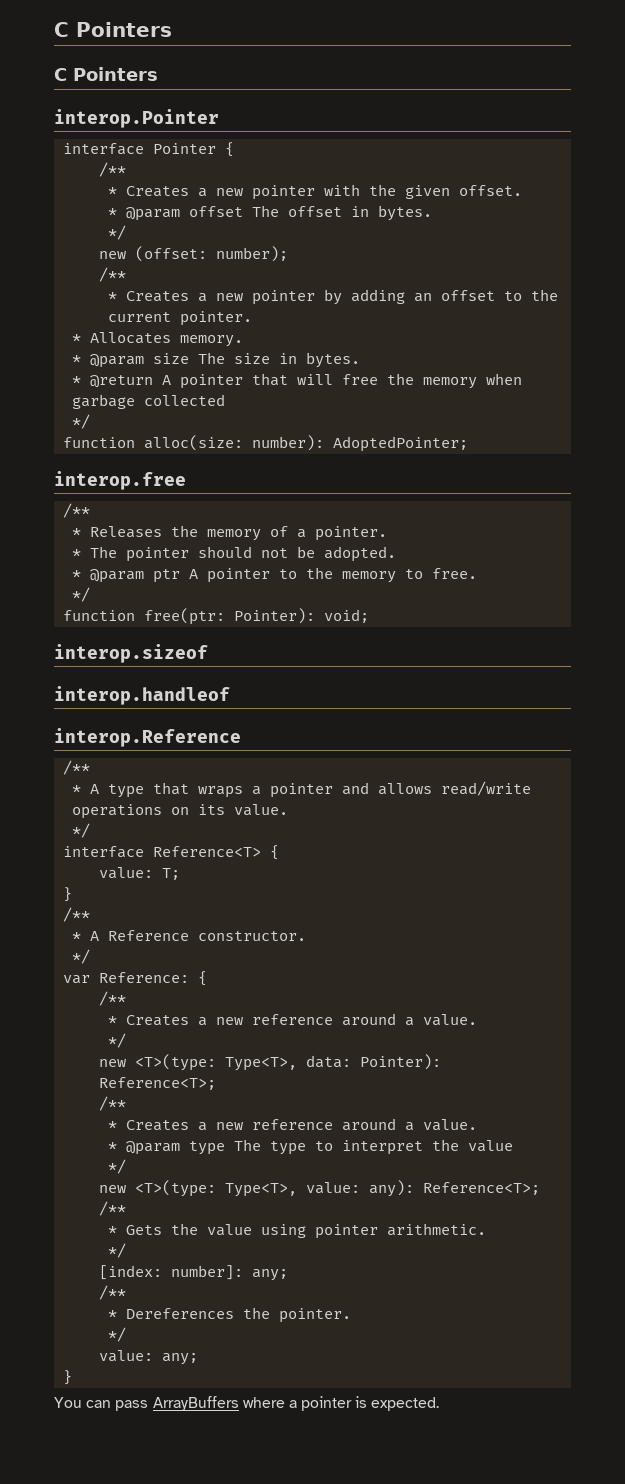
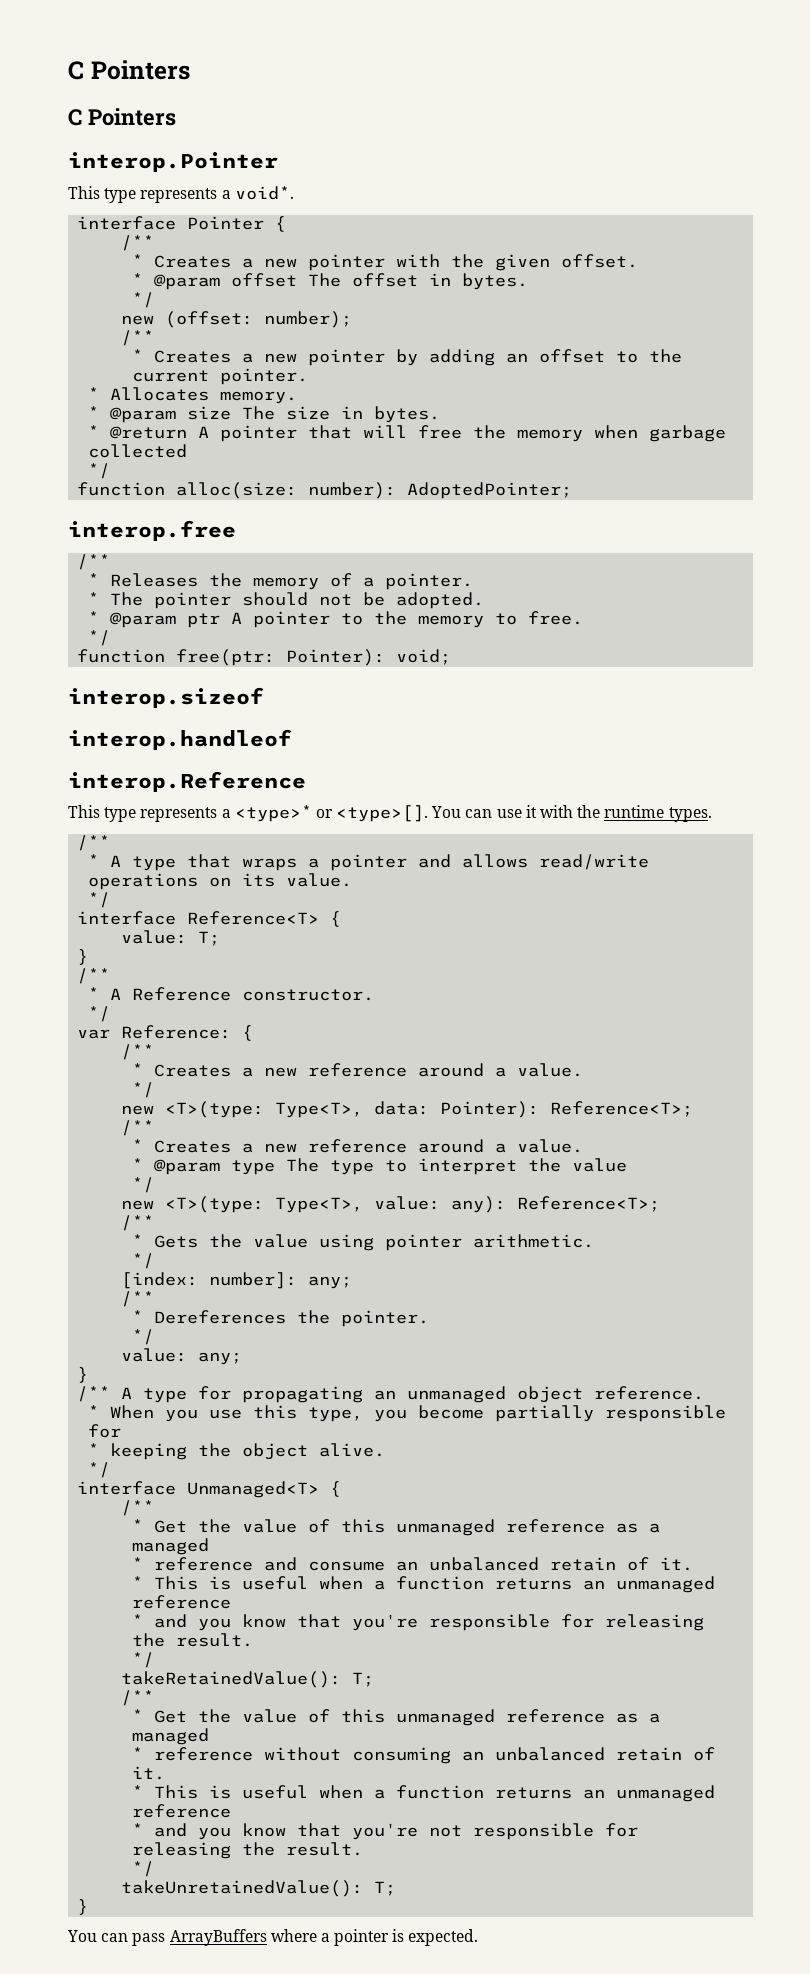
+ This type represents a void*.
+ This type represents a <type>* or <type>[]. You can use it with the runtime types.
+ /** A type for propagating an unmanaged object reference.
+ * When you use this type, you become partially responsible for
+ * keeping the object alive.
+ */
+ interface Unmanaged<T> {
+ /**
+ * Get the value of this unmanaged reference as a managed
+ * reference and consume an unbalanced retain of it.
+ * This is useful when a function returns an unmanaged reference
+ * and you know that you're responsible for releasing the result.
+ */
+ takeRetainedValue(): T;
+ /**
+ * Get the value of this unmanaged reference as a managed
+ * reference without consuming an unbalanced retain of it.
+ * This is useful when a function returns an unmanaged reference
+ * and you know that you're not responsible for releasing the result.
+ */
+ takeUnretainedValue(): T;
+ }

